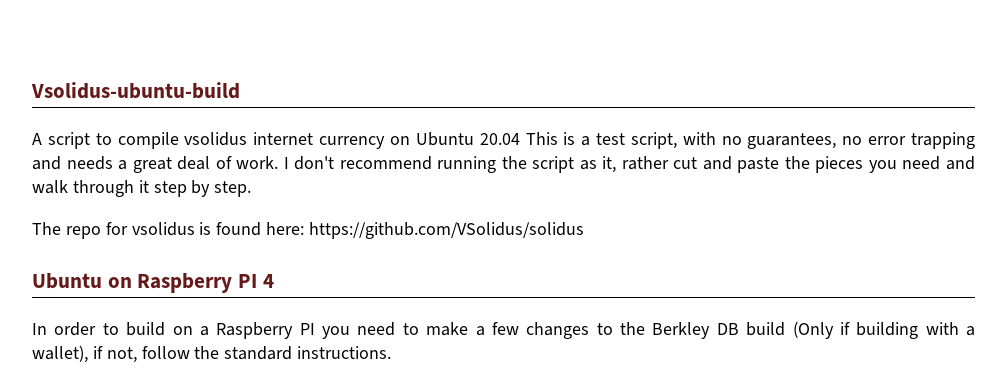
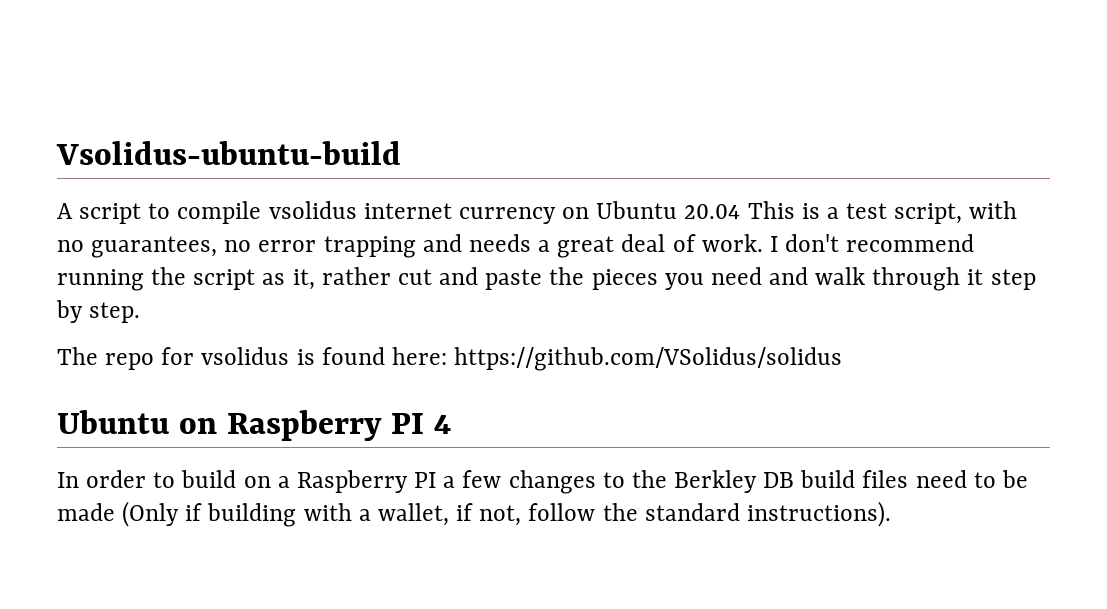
- In order to build on a Raspberry PI you need to make a few changes to the Berkley DB build (Only if building with a wallet), if not, follow the standard instructions.
+ In order to build on a Raspberry PI a few changes to the Berkley DB build files need to be made (Only if building with a wallet, if not, follow the standard instructions).

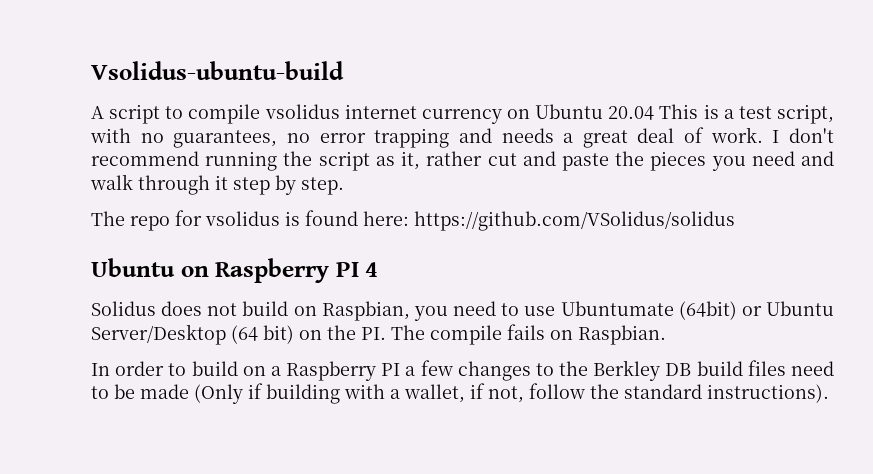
+ Solidus does not build on Raspbian, you need to use Ubuntumate (64bit) or Ubuntu Server/Desktop (64 bit) on the PI. The compile fails on Raspbian.

